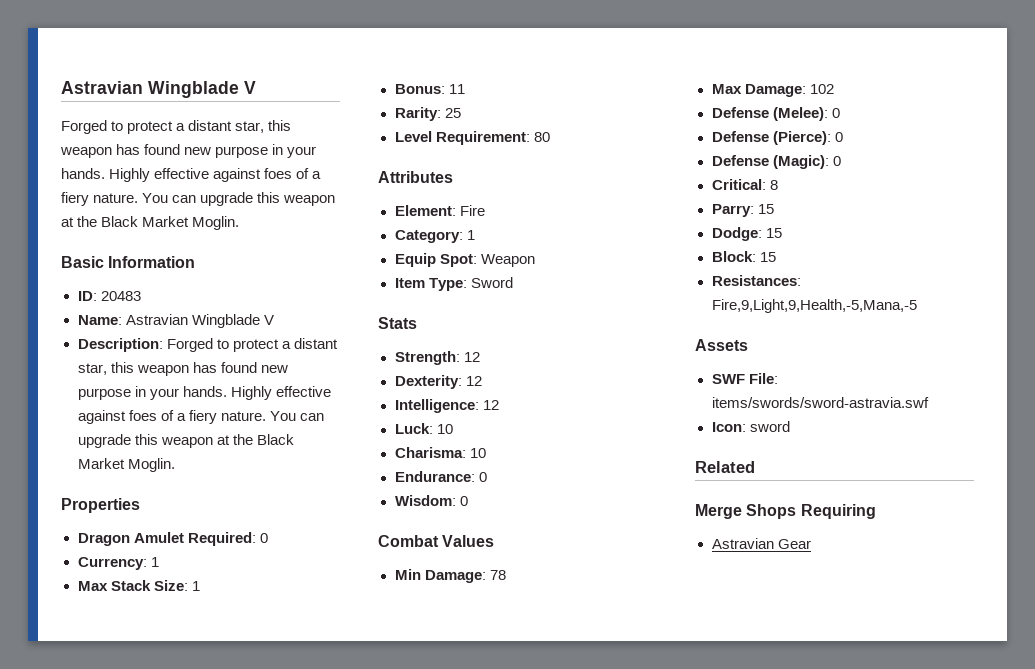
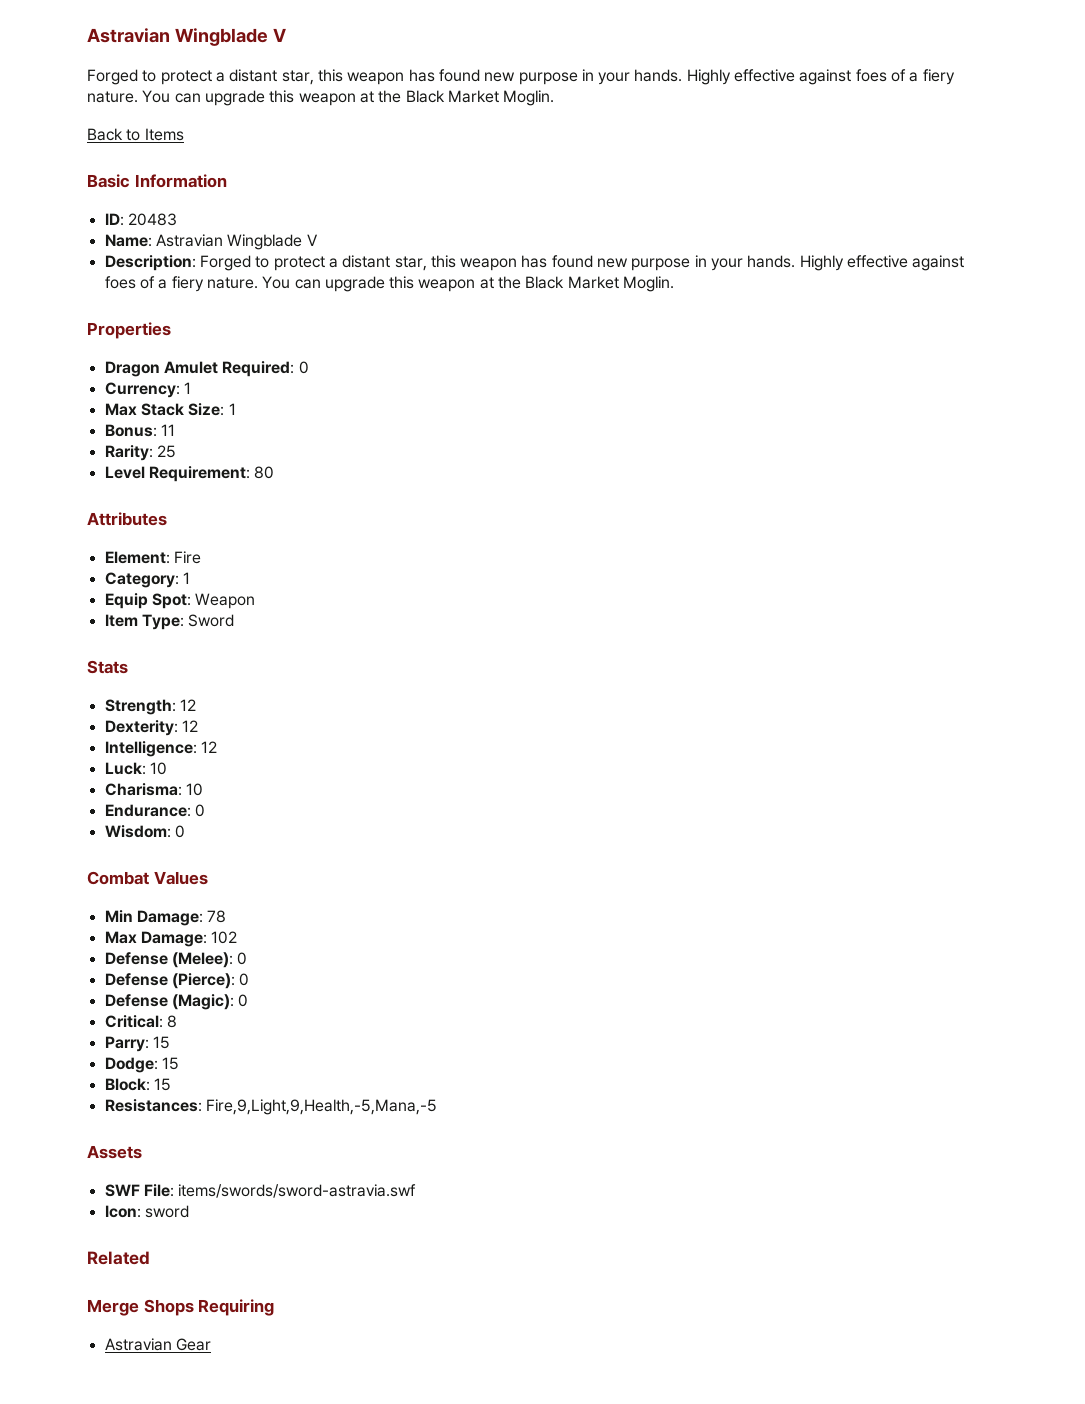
+ Back to Items

